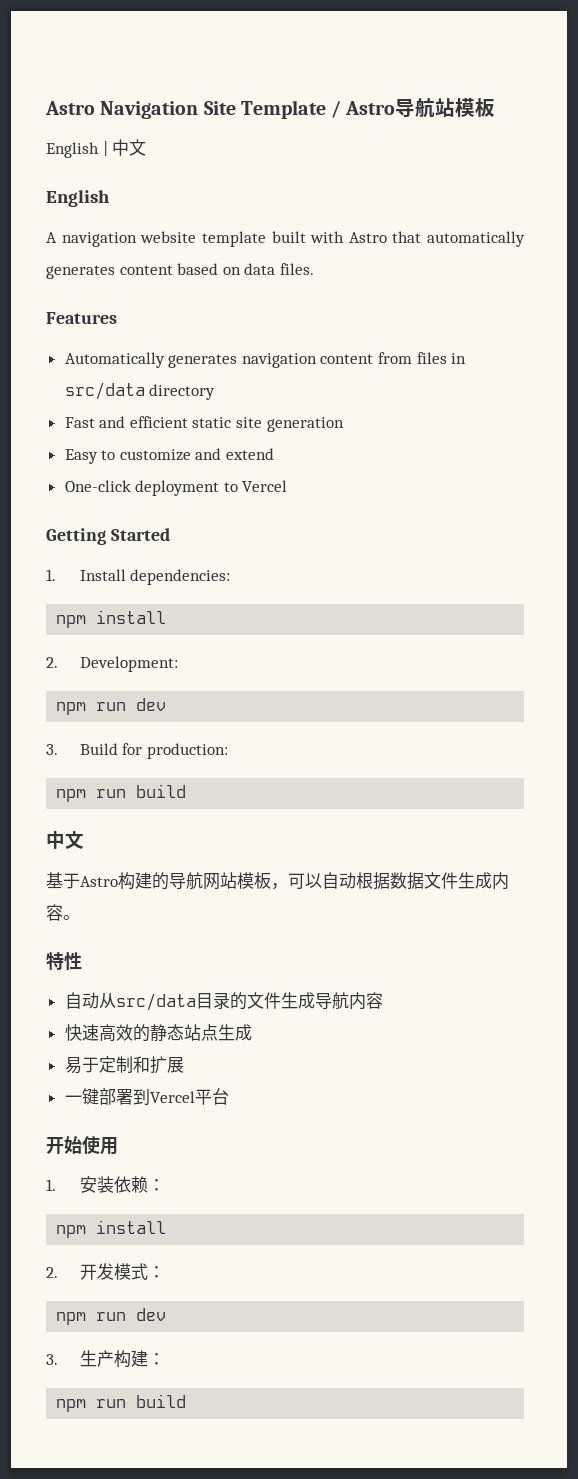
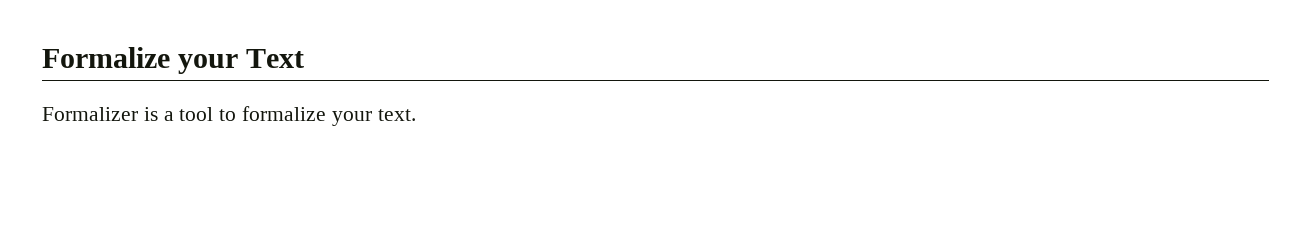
- Astro Navigation Site Template / Astro导航站模板
- English | 中文
- English
- A navigation website template built with Astro that automatically generates content based on data files.
- Features
- Automatically generates navigation content from files in src/data directory
- Fast and efficient static site generation
- Easy to customize and extend
- One-click deployment to Vercel
- Getting Started
- 1. Install dependencies:
- npm install
- 2. Development:
- npm run dev
- 3. Build for production:
- npm run build
- 中文
- 基于Astro构建的导航网站模板，可以自动根据数据文件生成内容。
- 特性
- 自动从src/data目录的文件生成导航内容
- 快速高效的静态站点生成
- 易于定制和扩展
- 一键部署到Vercel平台
- 开始使用
- 1.安装依赖：
- npm install
- 2.开发模式：
- npm run dev
- 3.生产构建：
- npm run build
+ Formalize your Text
+ Formalizer is a tool to formalize your text.

